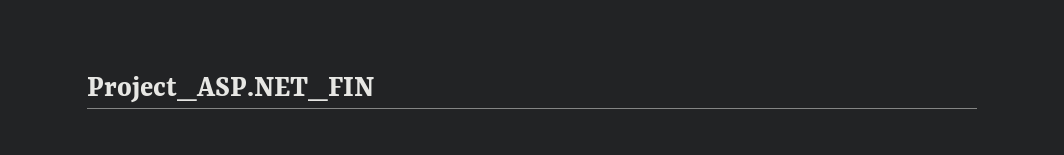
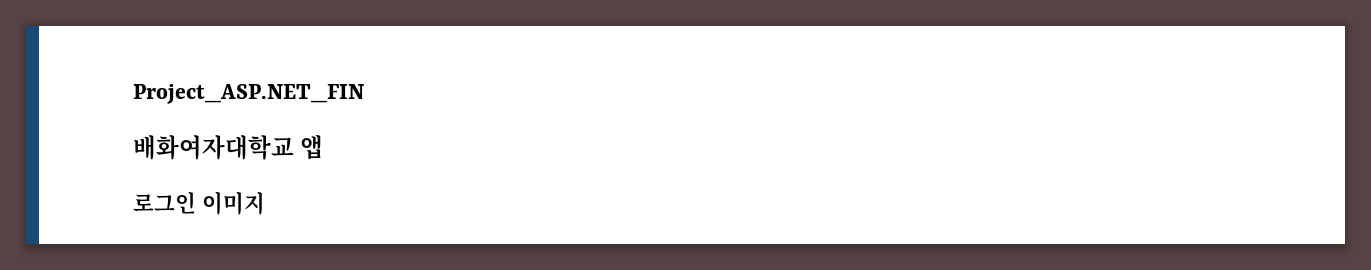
+ 배화여자대학교 앱
+ 로그인 이미지

